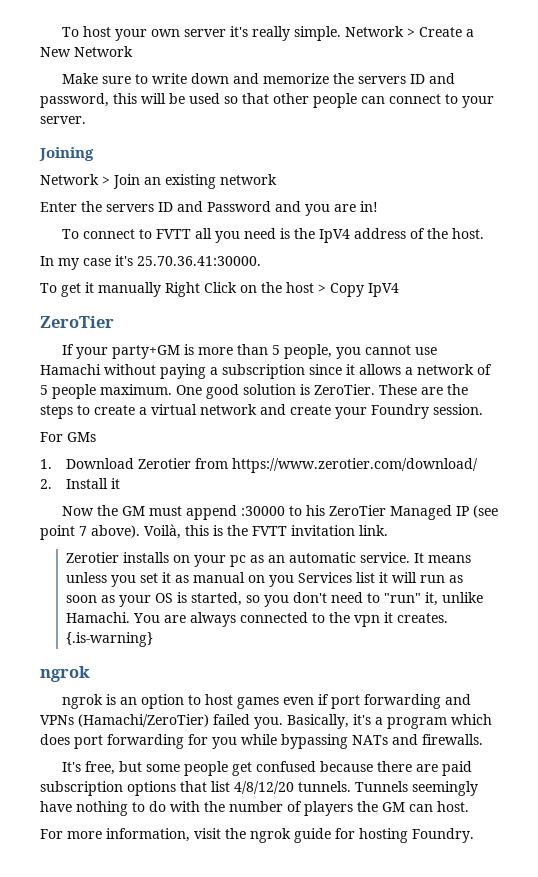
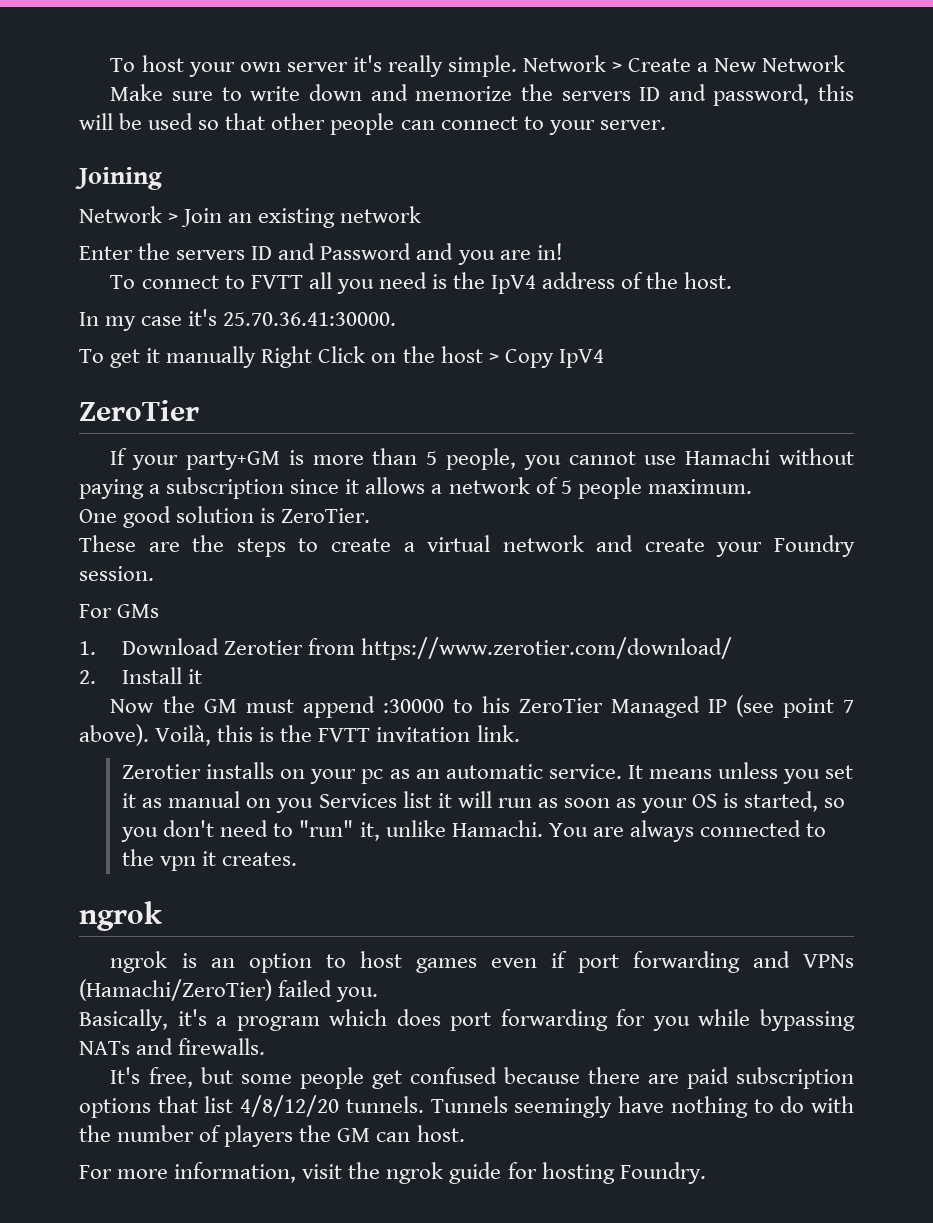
- If your party+GM is more than 5 people, you cannot use Hamachi without paying a subscription since it allows a network of 5 people maximum. One good solution is ZeroTier. These are the steps to create a virtual network and create your Foundry session.
+ If your party+GM is more than 5 people, you cannot use Hamachi without paying a subscription since it allows a network of 5 people maximum.
+ One good solution is ZeroTier.
+ These are the steps to create a virtual network and create your Foundry session.
- {.is-warning}
- ngrok is an option to host games even if port forwarding and VPNs (Hamachi/ZeroTier) failed you. Basically, it's a program which does port forwarding for you while bypassing NATs and firewalls.
+ ngrok is an option to host games even if port forwarding and VPNs (Hamachi/ZeroTier) failed you.
+ Basically, it's a program which does port forwarding for you while bypassing NATs and firewalls.

